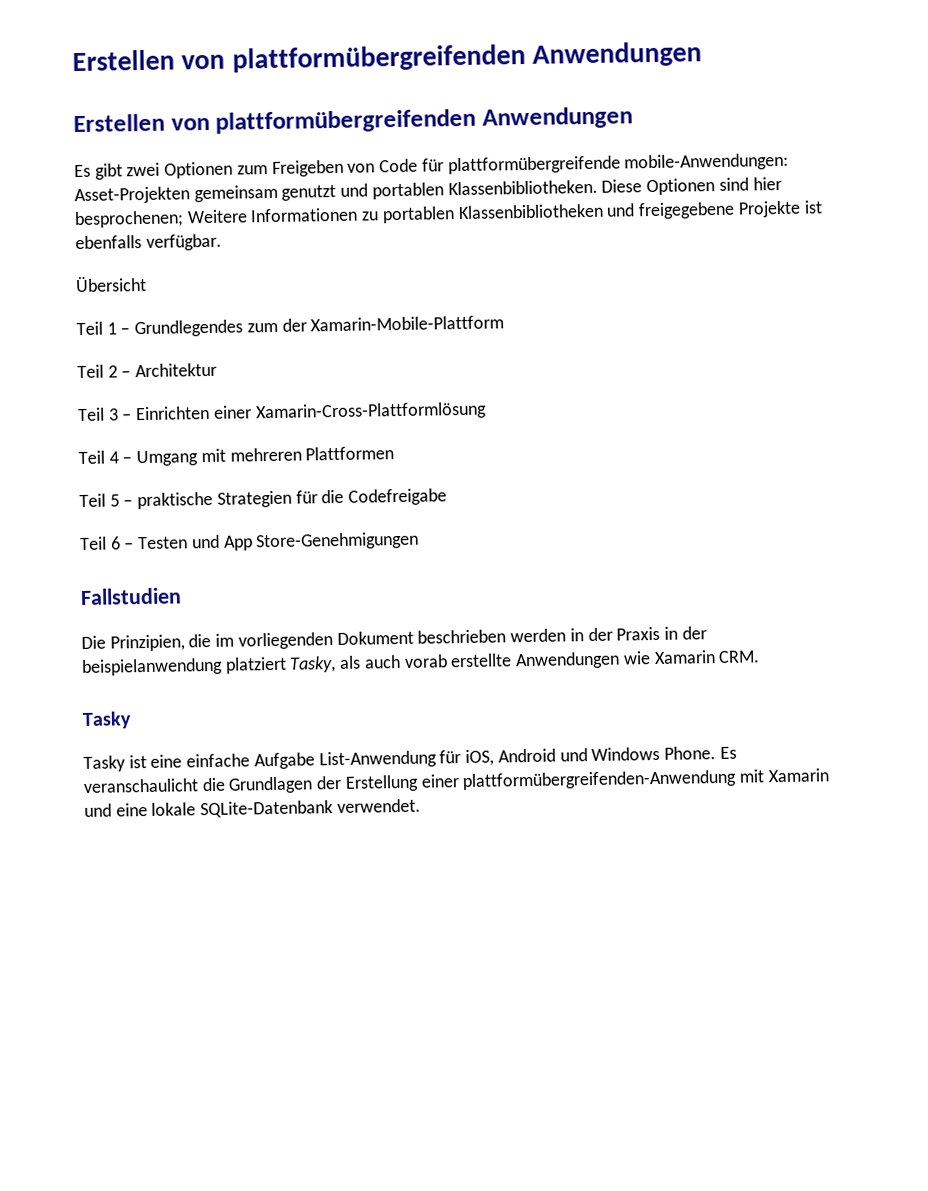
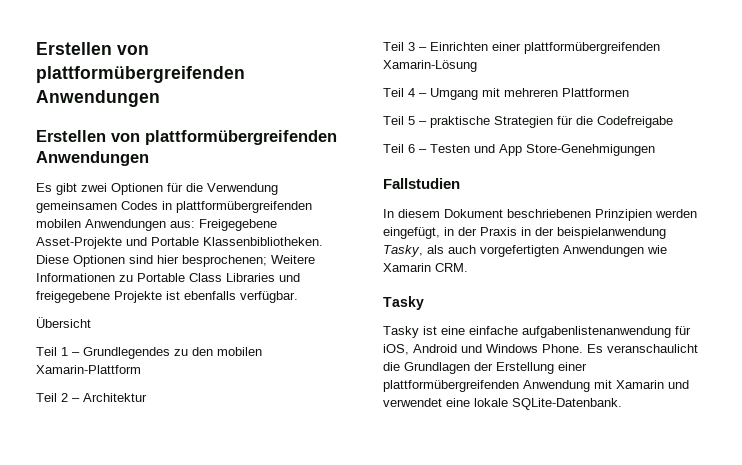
- Es gibt zwei Optionen zum Freigeben von Code für plattformübergreifende mobile-Anwendungen: Asset-Projekten gemeinsam genutzt und portablen Klassenbibliotheken.
+ Es gibt zwei Optionen für die Verwendung gemeinsamen Codes in plattformübergreifenden mobilen Anwendungen aus: Freigegebene Asset-Projekte und Portable Klassenbibliotheken.
- Diese Optionen sind hier besprochenen; Weitere Informationen zu portablen Klassenbibliotheken und freigegebene Projekte ist ebenfalls verfügbar.
+ Diese Optionen sind hier besprochenen; Weitere Informationen zu Portable Class Libraries und freigegebene Projekte ist ebenfalls verfügbar.
- Teil 1 – Grundlegendes zum der Xamarin-Mobile-Plattform
+ Teil 1 – Grundlegendes zu den mobilen Xamarin-Plattform
- Teil 3 – Einrichten einer Xamarin-Cross-Plattformlösung
+ Teil 3 – Einrichten einer plattformübergreifenden Xamarin-Lösung
- Die Prinzipien, die im vorliegenden Dokument beschrieben werden in der Praxis in der beispielanwendung platziert Tasky, als auch vorab erstellte Anwendungen wie Xamarin CRM.
+ In diesem Dokument beschriebenen Prinzipien werden eingefügt, in der Praxis in der beispielanwendung Tasky, als auch vorgefertigten Anwendungen wie Xamarin CRM.
- Tasky ist eine einfache Aufgabe List-Anwendung für iOS, Android und Windows Phone.
+ Tasky ist eine einfache aufgabenlistenanwendung für iOS, Android und Windows Phone.
- Es veranschaulicht die Grundlagen der Erstellung einer plattformübergreifenden-Anwendung mit Xamarin und eine lokale SQLite-Datenbank verwendet.
+ Es veranschaulicht die Grundlagen der Erstellung einer plattformübergreifenden Anwendung mit Xamarin und verwendet eine lokale SQLite-Datenbank.

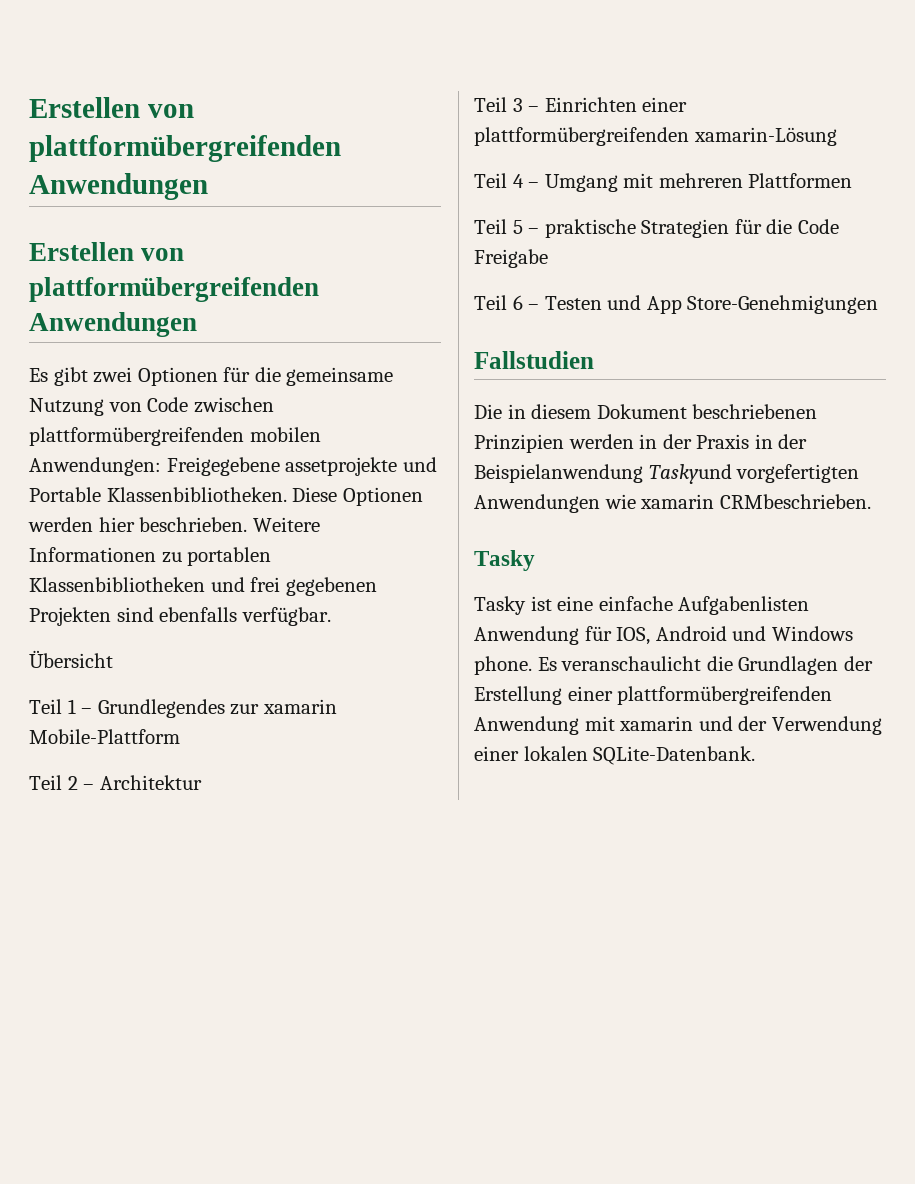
- Es gibt zwei Optionen für die Verwendung gemeinsamen Codes in plattformübergreifenden mobilen Anwendungen aus: Freigegebene Asset-Projekte und Portable Klassenbibliotheken.
+ Es gibt zwei Optionen für die gemeinsame Nutzung von Code zwischen plattformübergreifenden mobilen Anwendungen: Freigegebene assetprojekte und Portable Klassenbibliotheken.
- Diese Optionen sind hier besprochenen; Weitere Informationen zu Portable Class Libraries und freigegebene Projekte ist ebenfalls verfügbar.
+ Diese Optionen werden hier beschrieben. Weitere Informationen zu portablen Klassenbibliotheken und frei gegebenen Projekten sind ebenfalls verfügbar.
- Teil 1 – Grundlegendes zu den mobilen Xamarin-Plattform
+ Teil 1 – Grundlegendes zur xamarin Mobile-Plattform
- Teil 3 – Einrichten einer plattformübergreifenden Xamarin-Lösung
+ Teil 3 – Einrichten einer plattformübergreifenden xamarin-Lösung
- Teil 5 – praktische Strategien für die Codefreigabe
+ Teil 5 – praktische Strategien für die Code Freigabe
- In diesem Dokument beschriebenen Prinzipien werden eingefügt, in der Praxis in der beispielanwendung Tasky, als auch vorgefertigten Anwendungen wie Xamarin CRM.
+ Die in diesem Dokument beschriebenen Prinzipien werden in der Praxis in der Beispielanwendung Taskyund vorgefertigten Anwendungen wie xamarin CRMbeschrieben.
- Tasky ist eine einfache aufgabenlistenanwendung für iOS, Android und Windows Phone.
+ Tasky ist eine einfache Aufgabenlisten Anwendung für IOS, Android und Windows phone.
- Es veranschaulicht die Grundlagen der Erstellung einer plattformübergreifenden Anwendung mit Xamarin und verwendet eine lokale SQLite-Datenbank.
+ Es veranschaulicht die Grundlagen der Erstellung einer plattformübergreifenden Anwendung mit xamarin und der Verwendung einer lokalen SQLite-Datenbank.

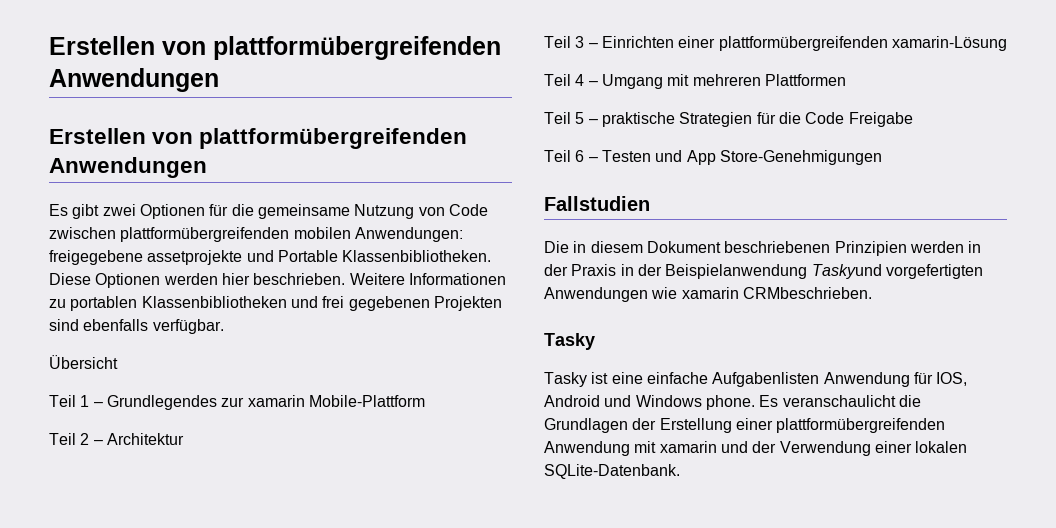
- Es gibt zwei Optionen für die gemeinsame Nutzung von Code zwischen plattformübergreifenden mobilen Anwendungen: Freigegebene assetprojekte und Portable Klassenbibliotheken.
+ Es gibt zwei Optionen für die gemeinsame Nutzung von Code zwischen plattformübergreifenden mobilen Anwendungen: freigegebene assetprojekte und Portable Klassenbibliotheken.

